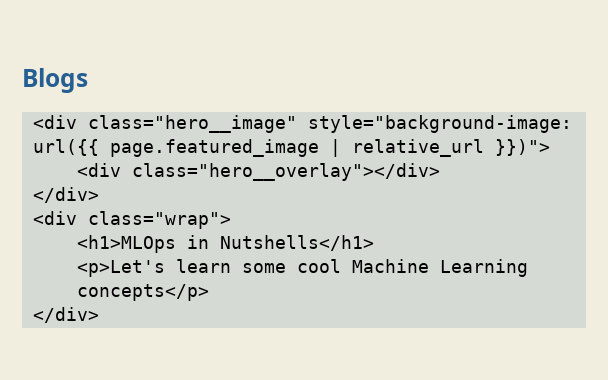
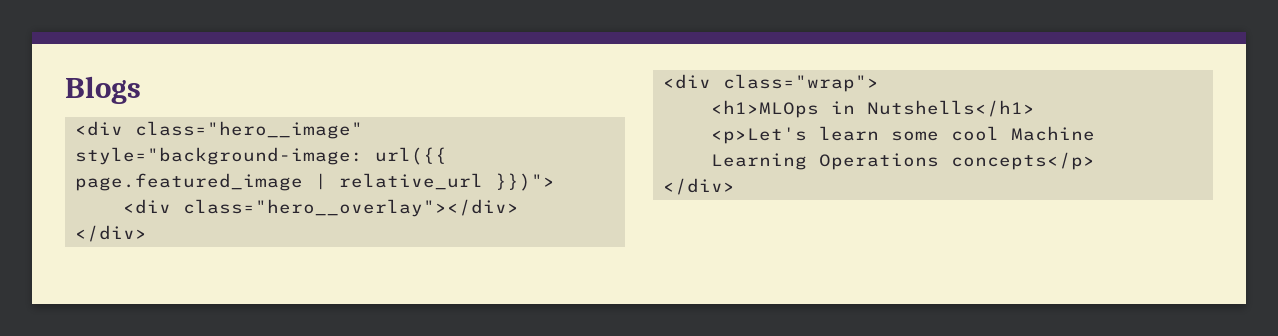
- <p>Let's learn some cool Machine Learning concepts</p>
+ <p>Let's learn some cool Machine Learning Operations concepts</p>

